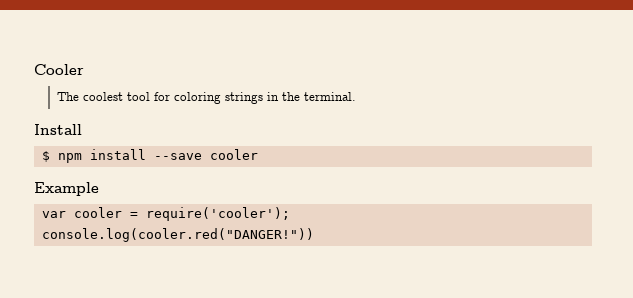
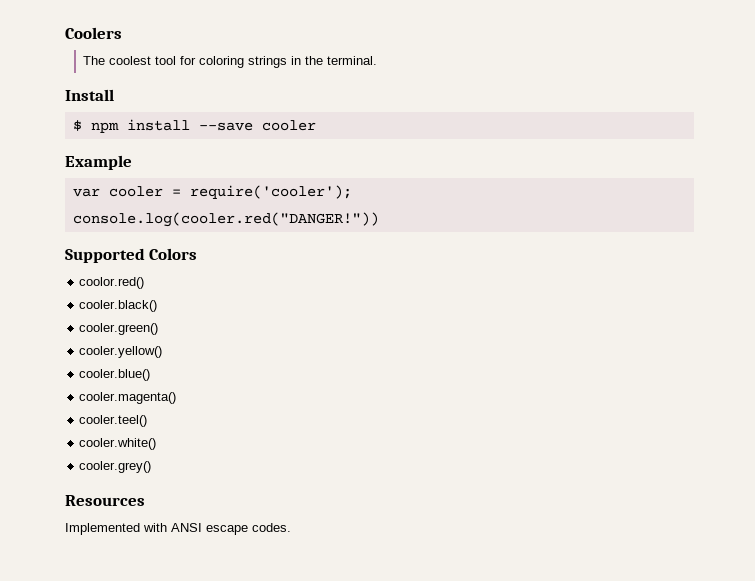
- Cooler
+ Coolers
+ Supported Colors
+ coolor.red()
+ cooler.black()
+ cooler.green()
+ cooler.yellow()
+ cooler.blue()
+ cooler.magenta()
+ cooler.teel()
+ cooler.white()
+ cooler.grey()
+ Resources
+ Implemented with ANSI escape codes.

